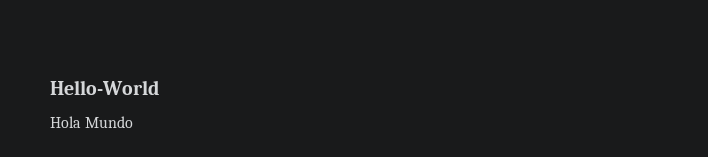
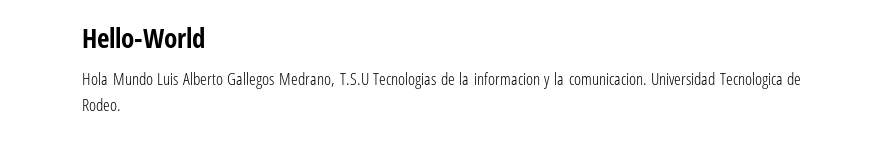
- Hola Mundo
+ Hola Mundo Luis Alberto Gallegos Medrano, T.S.U Tecnologias de la informacion y la comunicacion. Universidad Tecnologica de Rodeo.

